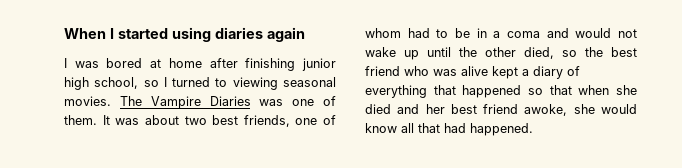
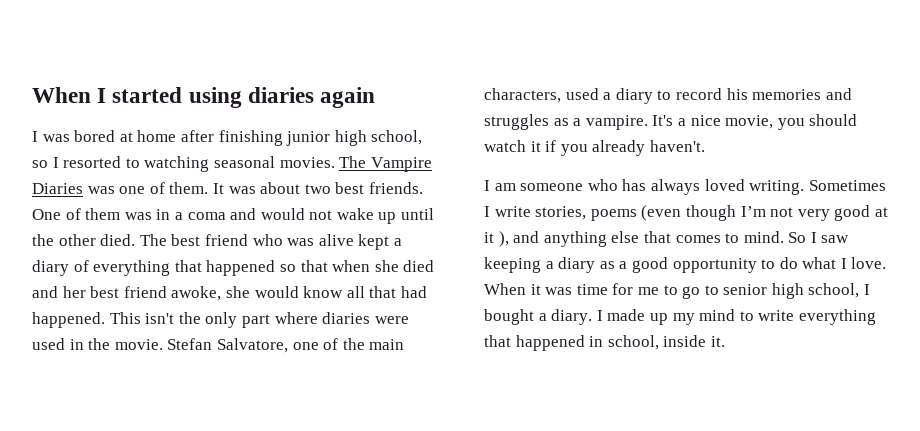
- I was bored at home after finishing junior high school, so I turned to viewing seasonal movies.
+ I was bored at home after finishing junior high school, so I resorted to watching seasonal movies.
- It was about two best friends, one of whom had to be in a coma and would not wake up until the other died, so the best friend who was alive kept a diary of everything that happened so that when she died and her best friend awoke, she would know all that had happened.
+ It was about two best friends. One of them was in a coma and would not wake up until the other died. The best friend who was alive kept a diary of everything that happened so that when she died and her best friend awoke, she would know all that had happened.
+ This isn't the only part where diaries were used in the movie. Stefan Salvatore, one of the main characters, used a diary to record his memories and struggles as a vampire. It's a nice movie, you should watch it if you already haven't.
+ I am someone who has always loved writing. Sometimes I write stories, poems (even though I’m not very good at it ), and anything else that comes to mind. So I saw keeping a diary as a good opportunity to do what I love. When it was time for me to go to senior high school, I bought a diary. I made up my mind to write everything that happened in school, inside it.

